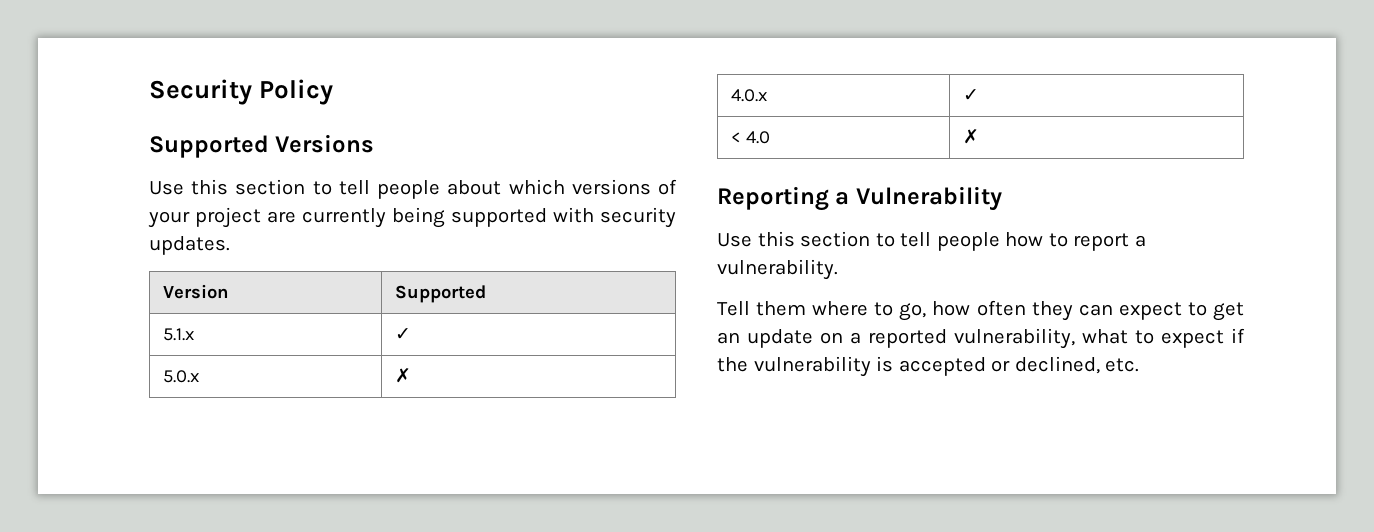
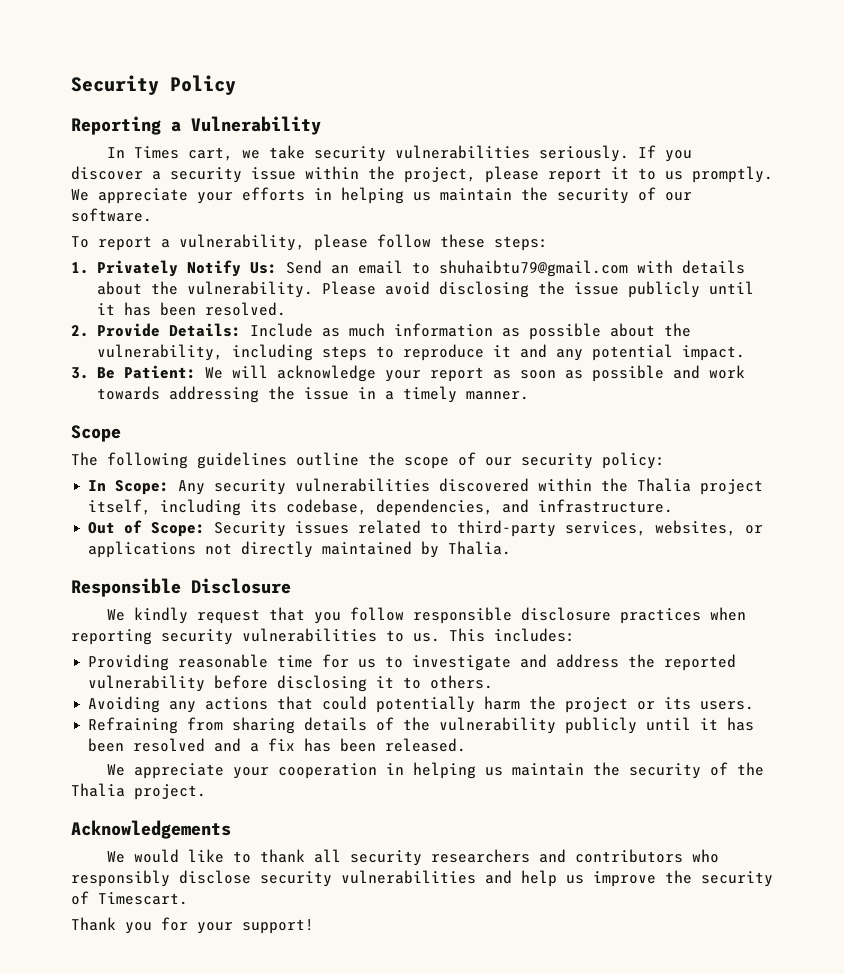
- Supported Versions
- Use this section to tell people about which versions of your project are currently being supported with security updates.
- Version | Supported
- 5.1.x | ✓
- 5.0.x | ✗
- 4.0.x | ✓
- < 4.0 | ✗
  Reporting a Vulnerability
- Use this section to tell people how to report a vulnerability.
- Tell them where to go, how often they can expect to get an update on a reported vulnerability, what to expect if the vulnerability is accepted or declined, etc.
+ In Times cart, we take security vulnerabilities seriously. If you discover a security issue within the project, please report it to us promptly. We appreciate your efforts in helping us maintain the security of our software.
+ To report a vulnerability, please follow these steps:
+ 1. Privately Notify Us: Send an email to shuhaibtu79@gmail.com with details about the vulnerability. Please avoid disclosing the issue publicly until it has been resolved.
+ 2. Provide Details: Include as much information as possible about the vulnerability, including steps to reproduce it and any potential impact.
+ 3. Be Patient: We will acknowledge your report as soon as possible and work towards addressing the issue in a timely manner.
+ Scope
+ The following guidelines outline the scope of our security policy:
+ In Scope: Any security vulnerabilities discovered within the Thalia project itself, including its codebase, dependencies, and infrastructure.
+ Out of Scope: Security issues related to third-party services, websites, or applications not directly maintained by Thalia.
+ Responsible Disclosure
+ We kindly request that you follow responsible disclosure practices when reporting security vulnerabilities to us. This includes:
+ Providing reasonable time for us to investigate and address the reported vulnerability before disclosing it to others.
+ Avoiding any actions that could potentially harm the project or its users.
+ Refraining from sharing details of the vulnerability publicly until it has been resolved and a fix has been released.
+ We appreciate your cooperation in helping us maintain the security of the Thalia project.
+ Acknowledgements
+ We would like to thank all security researchers and contributors who responsibly disclose security vulnerabilities and help us improve the security of Timescart.
+ Thank you for your support!

